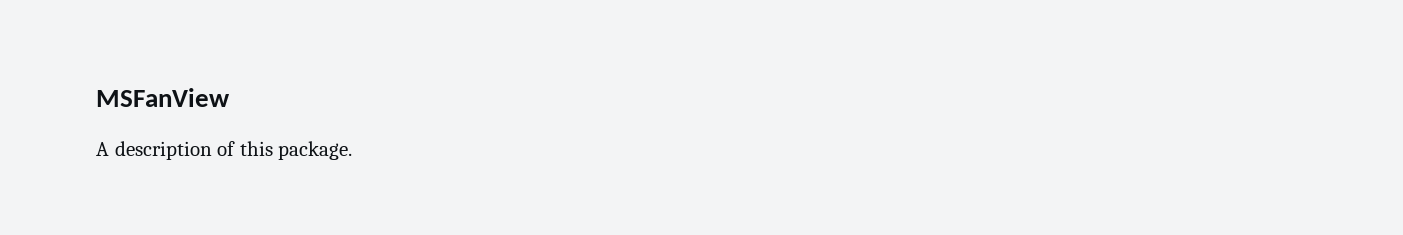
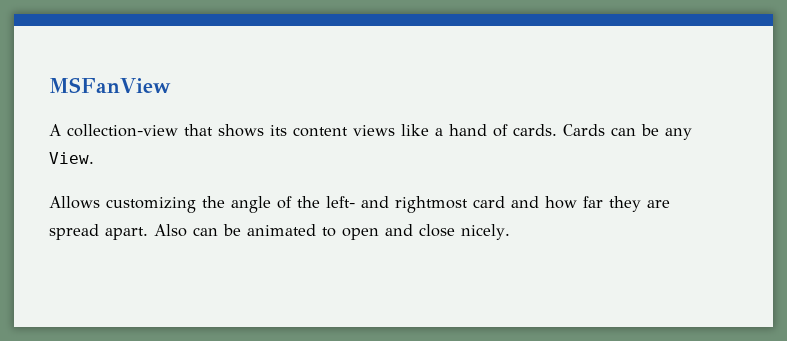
- A description of this package.
+ A collection-view that shows its content views like a hand of cards. Cards can be any View.
+ Allows customizing the angle of the left- and rightmost card and how far they are spread apart. Also can be animated to open and close nicely.

